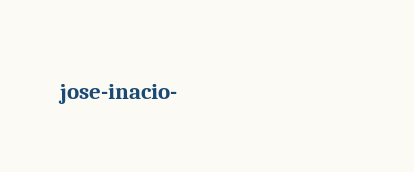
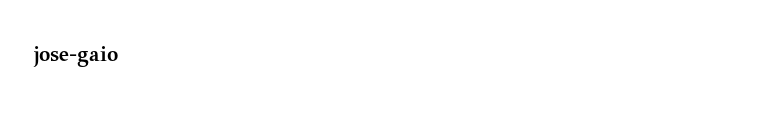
- jose-inacio-
+ jose-gaio

